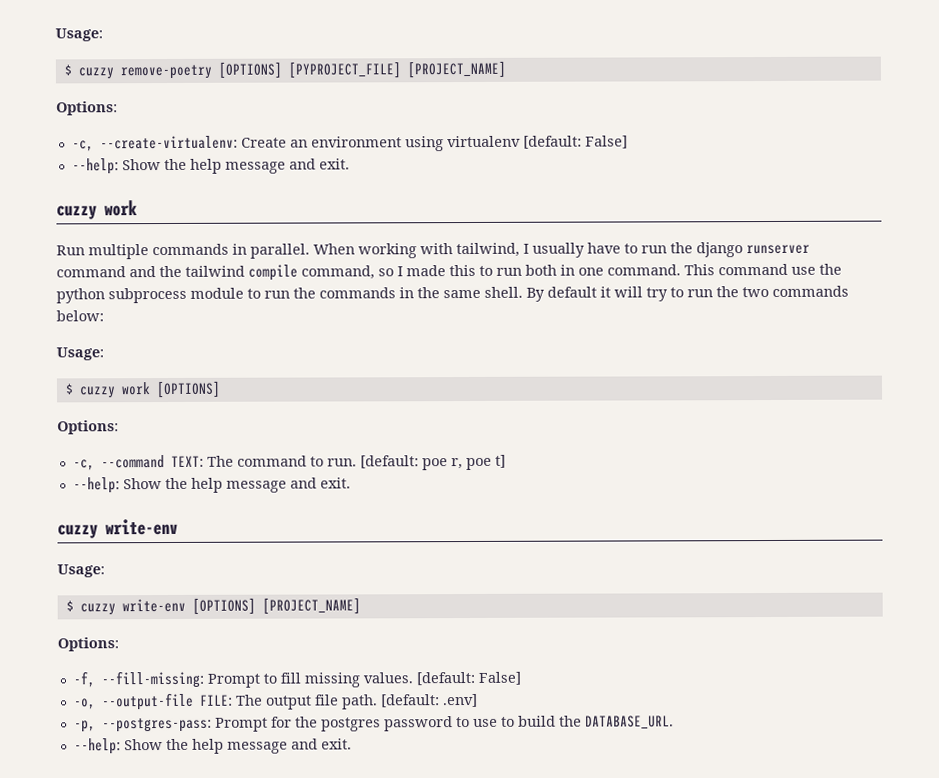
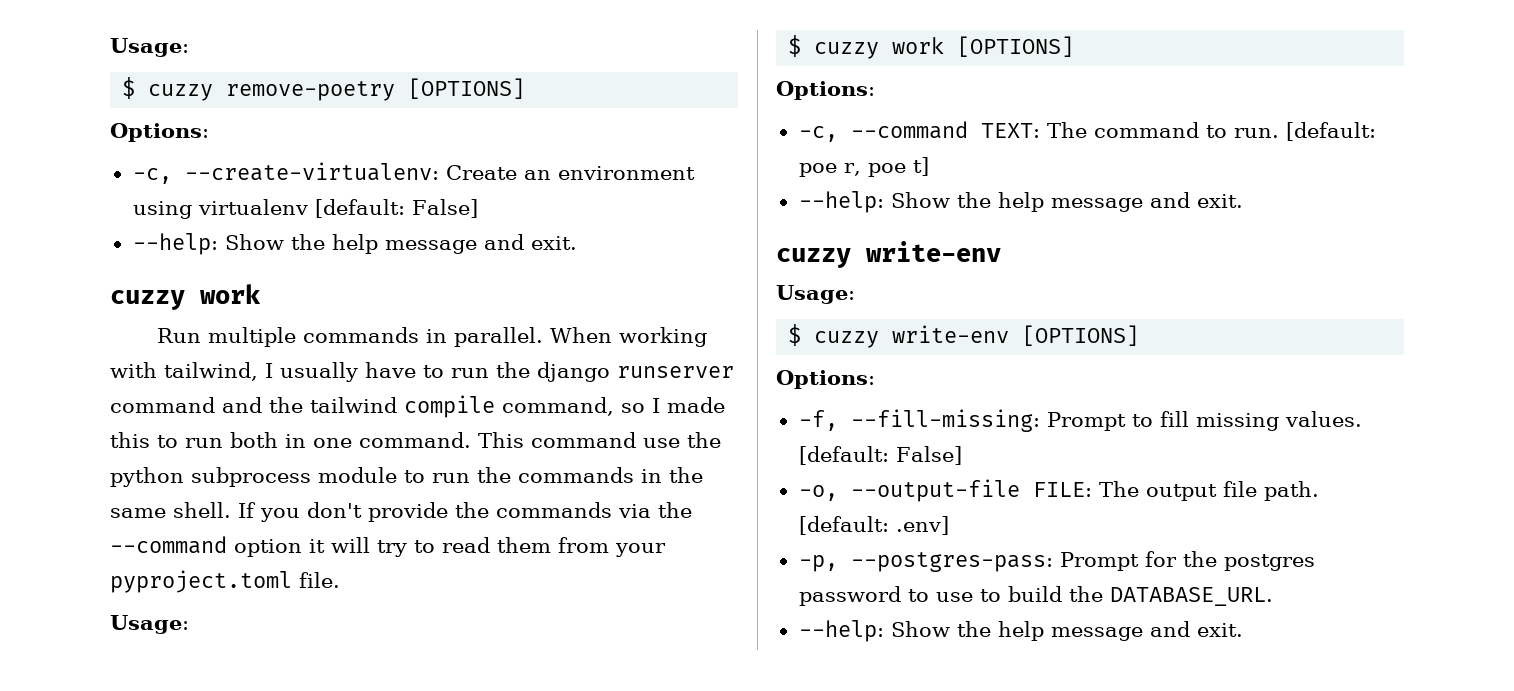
- $ cuzzy remove-poetry [OPTIONS] [PYPROJECT_FILE] [PROJECT_NAME]
+ $ cuzzy remove-poetry [OPTIONS]
- By default it will try to run the two commands below:
+ If you don't provide the commands via the --command option it will try to read them from your pyproject.toml file.
- $ cuzzy write-env [OPTIONS] [PROJECT_NAME]
+ $ cuzzy write-env [OPTIONS]

